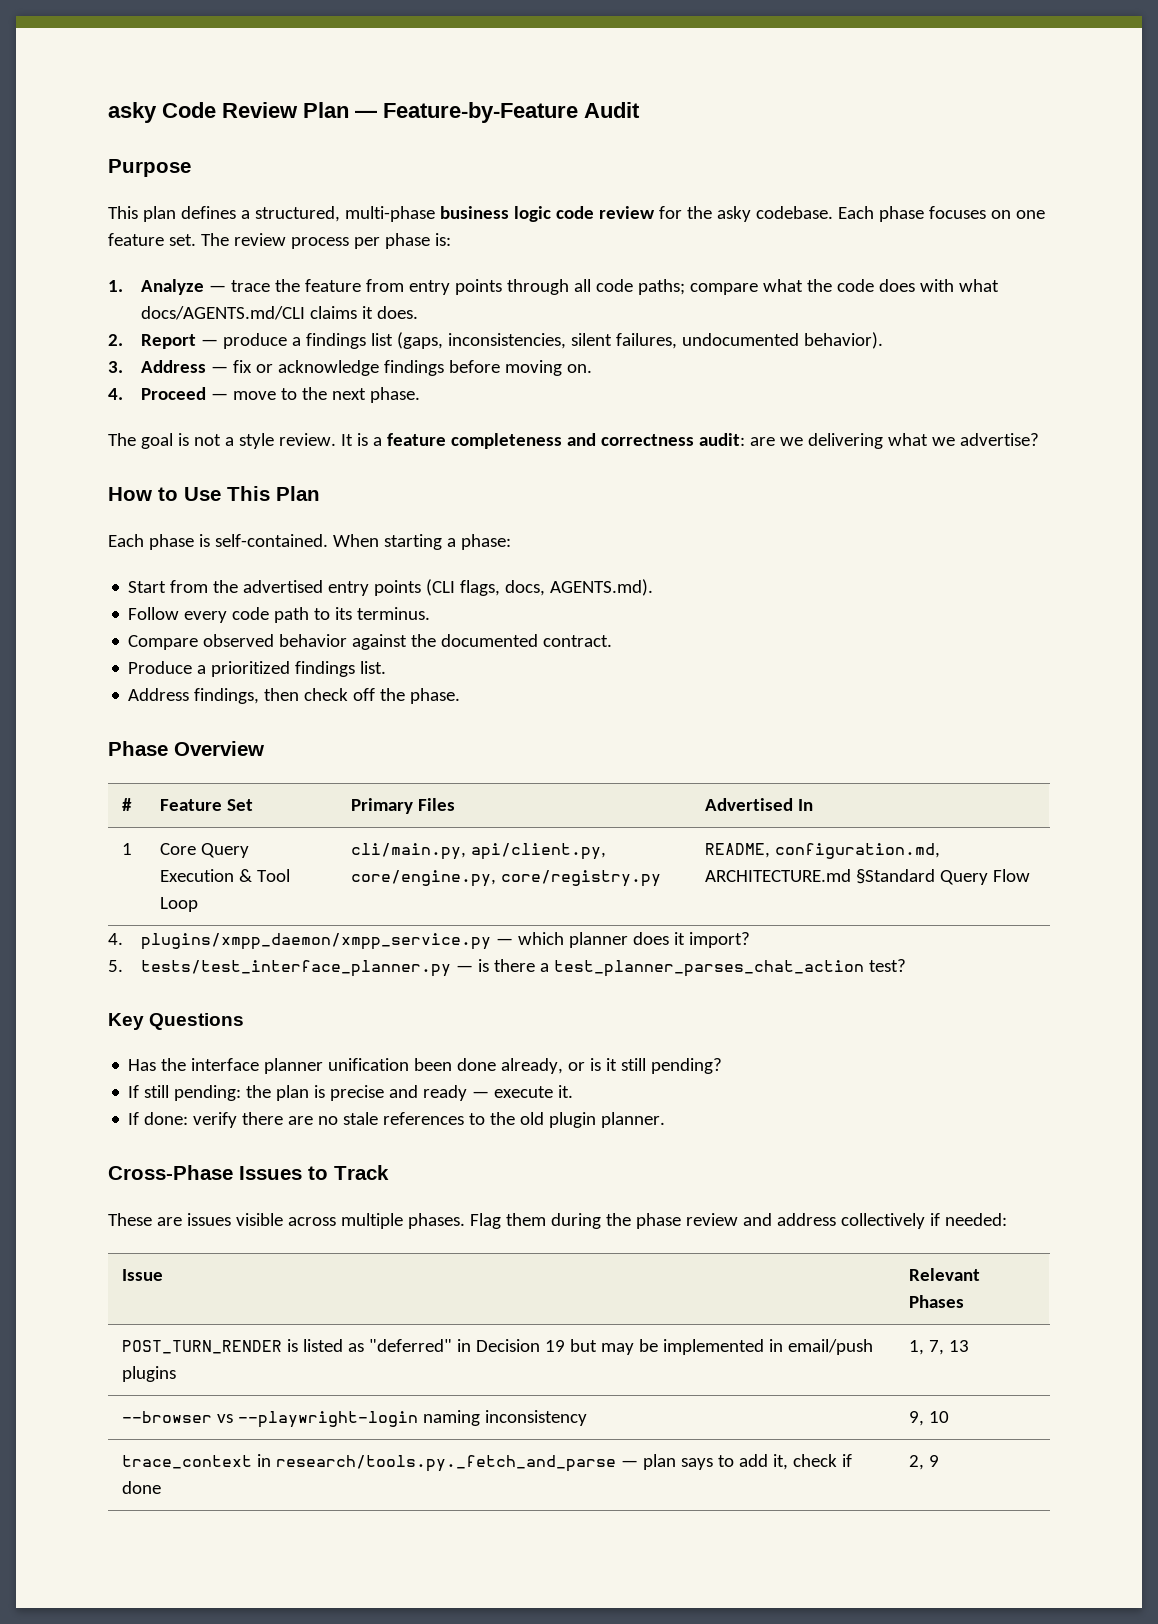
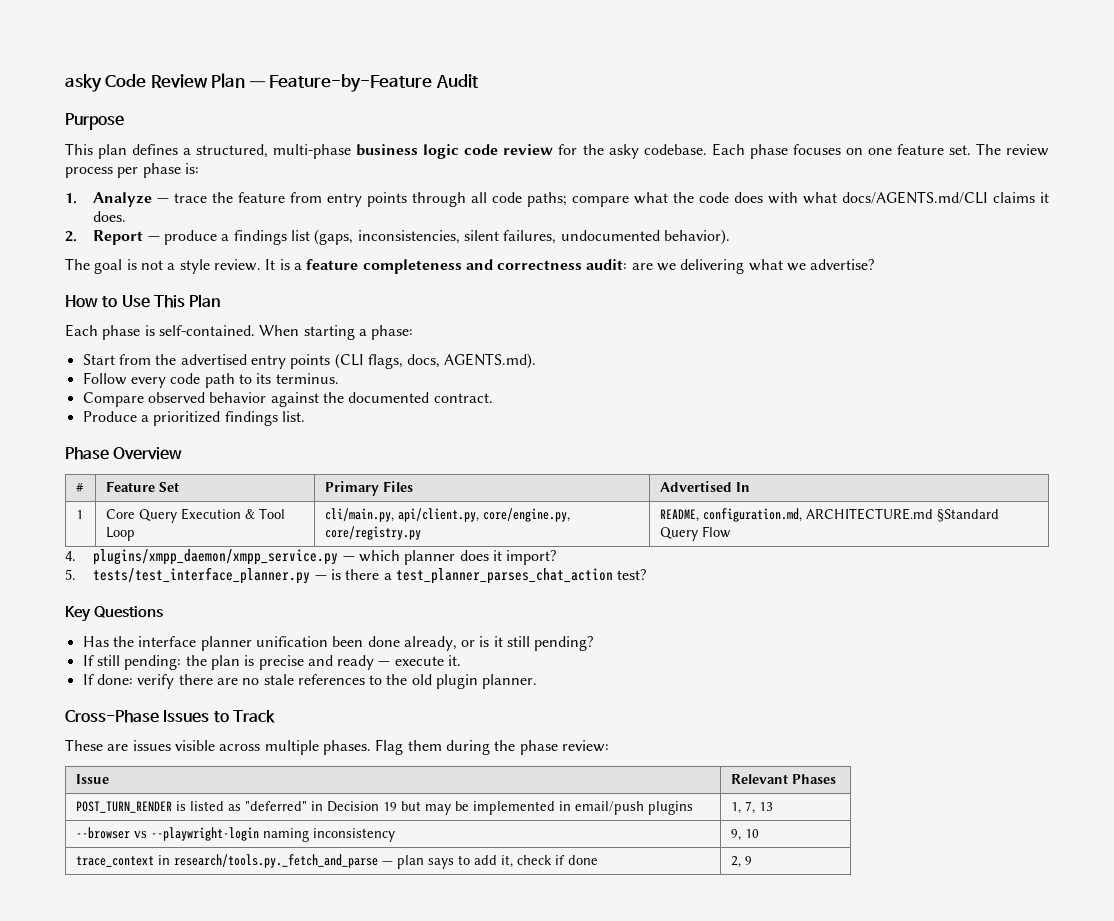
- 3. Address — fix or acknowledge findings before moving on.
- 4. Proceed — move to the next phase.
- Address findings, then check off the phase.
- Flag them during the phase review and address collectively if needed:
+ Flag them during the phase review:

